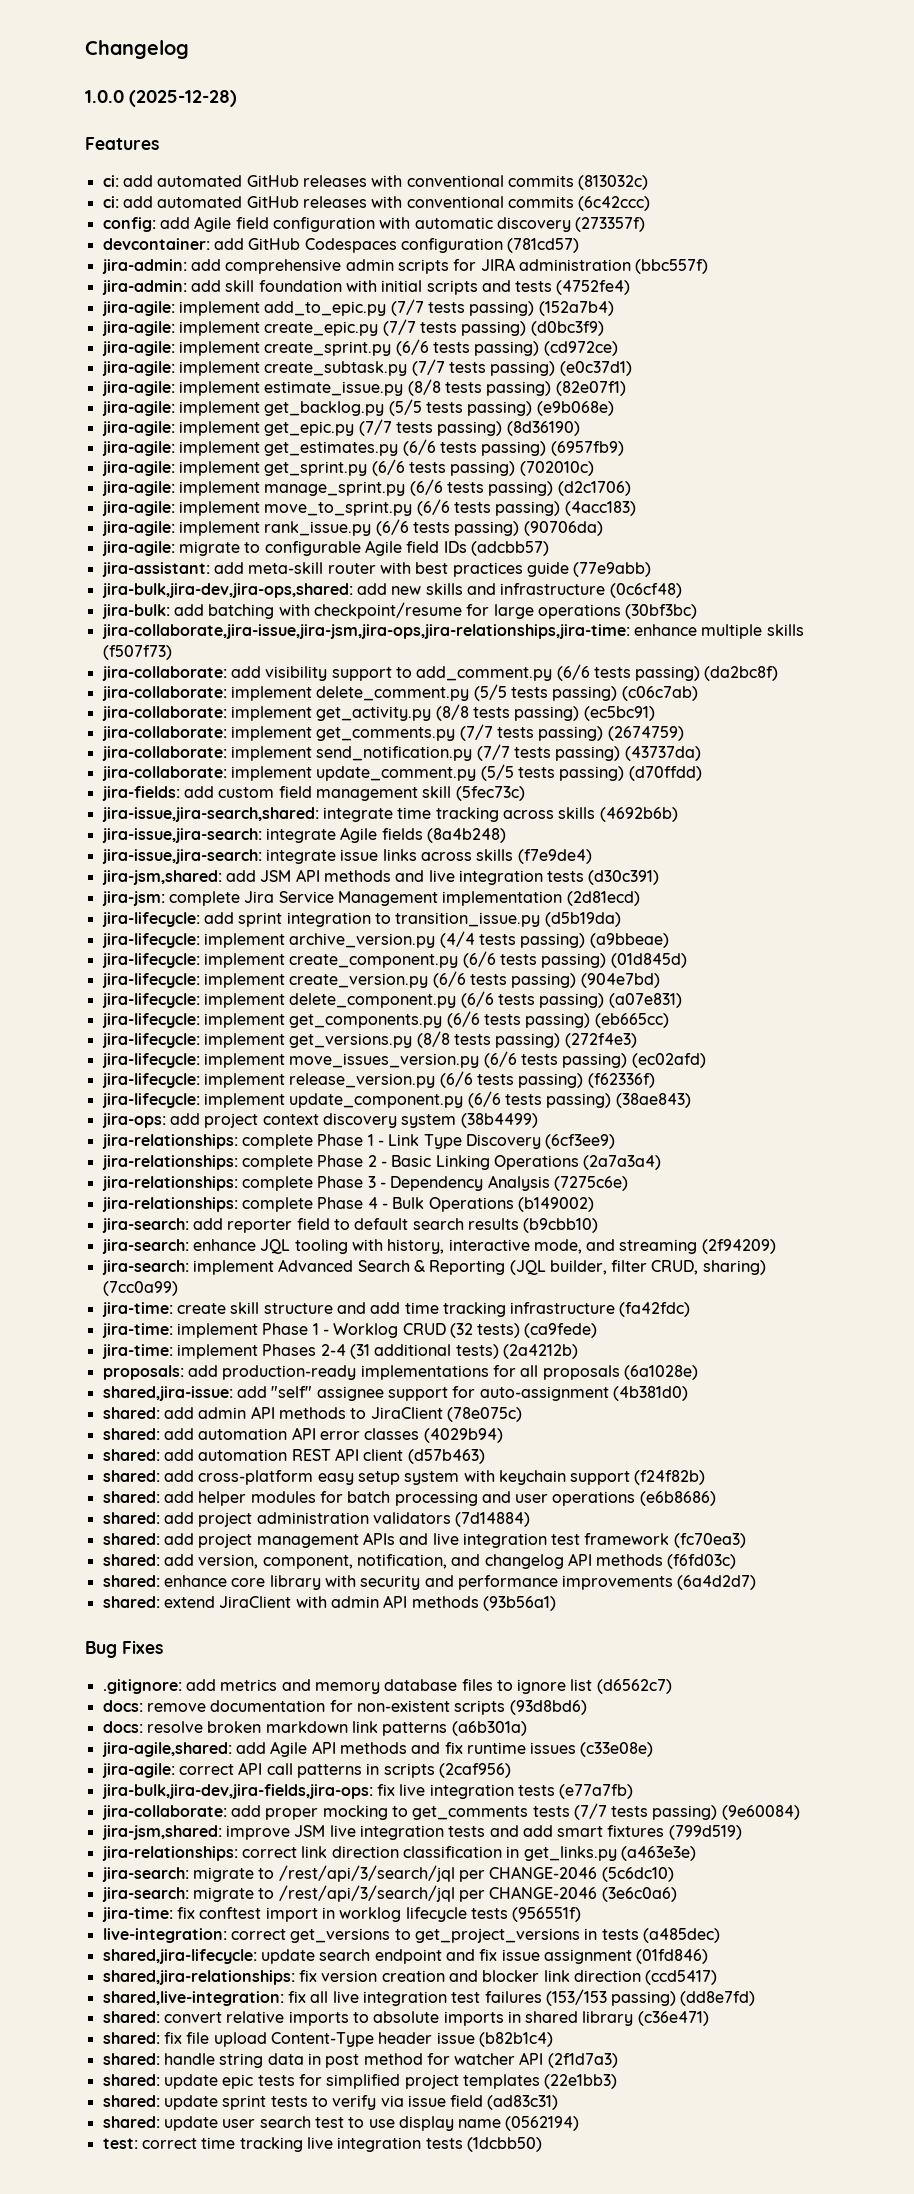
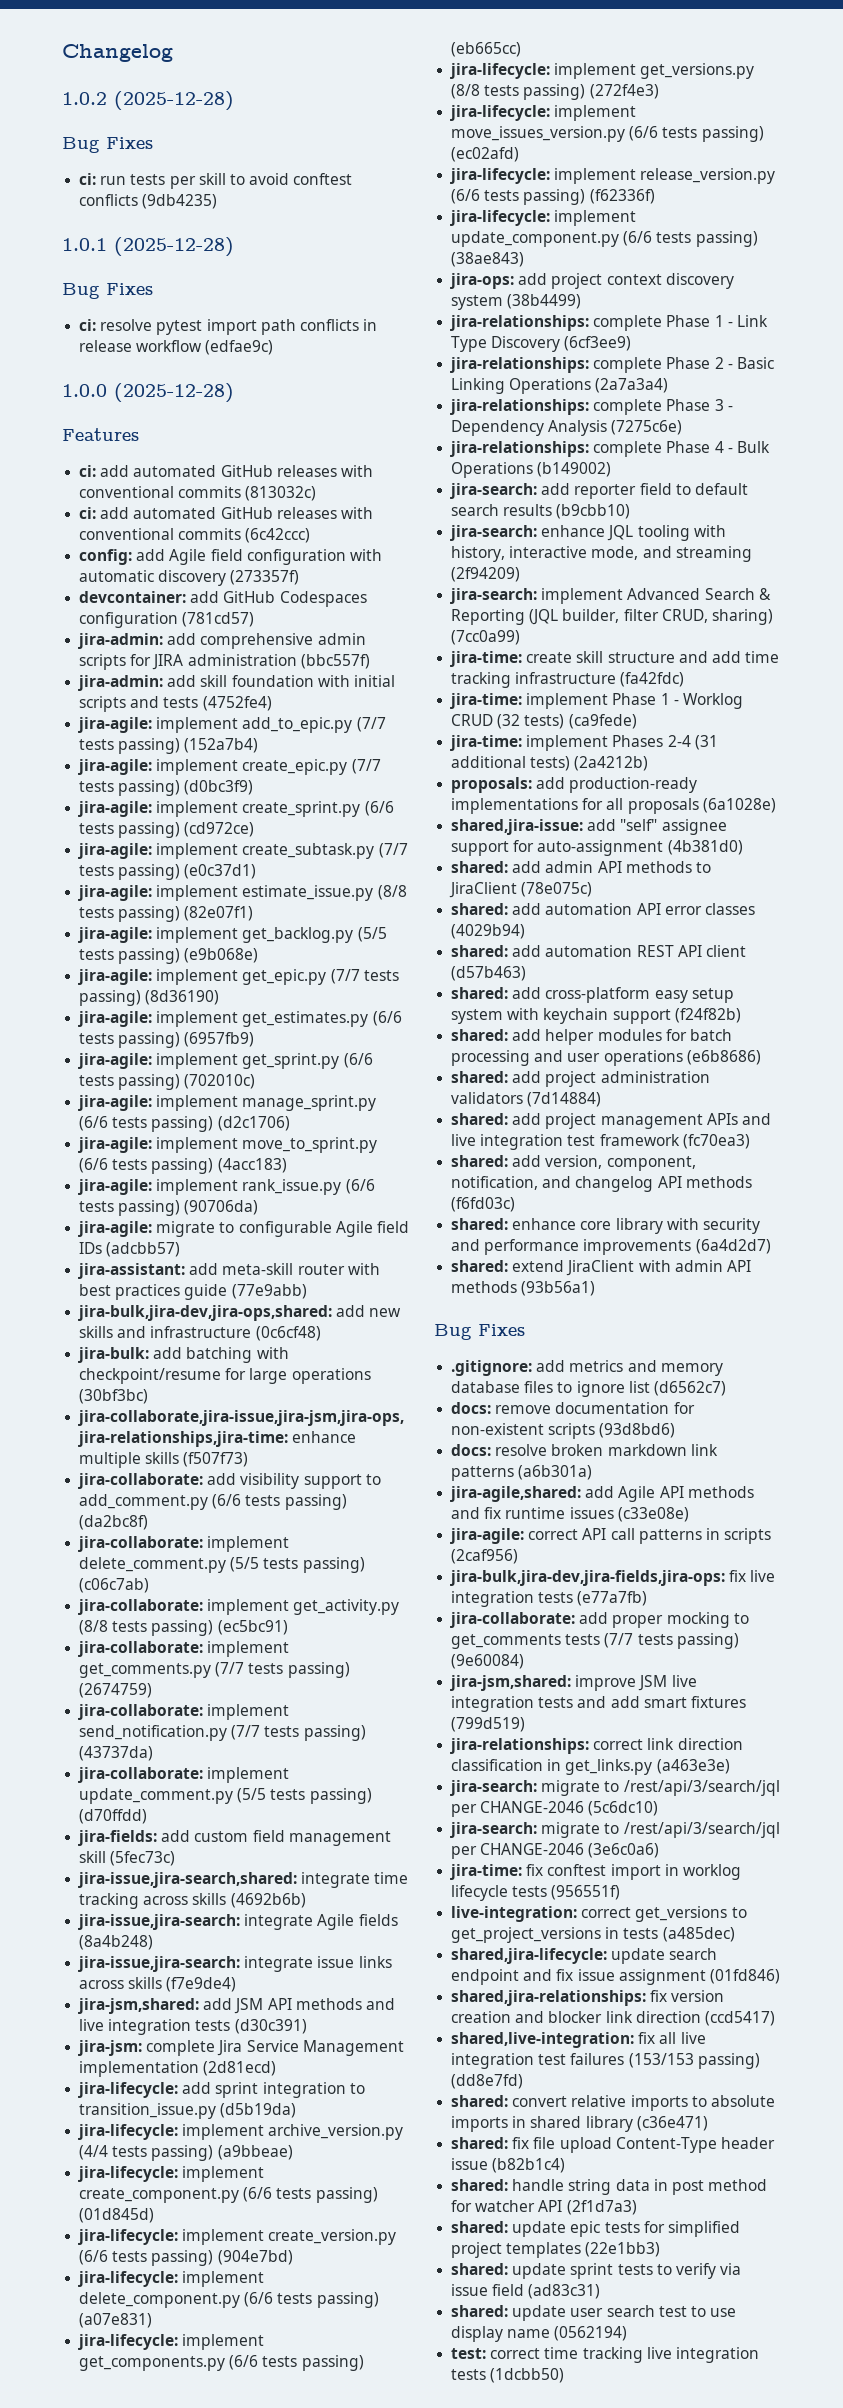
+ 1.0.2 (2025-12-28)
+ Bug Fixes
+ ci: run tests per skill to avoid conftest conflicts (9db4235)
+ 1.0.1 (2025-12-28)
+ Bug Fixes
+ ci: resolve pytest import path conflicts in release workflow (edfae9c)

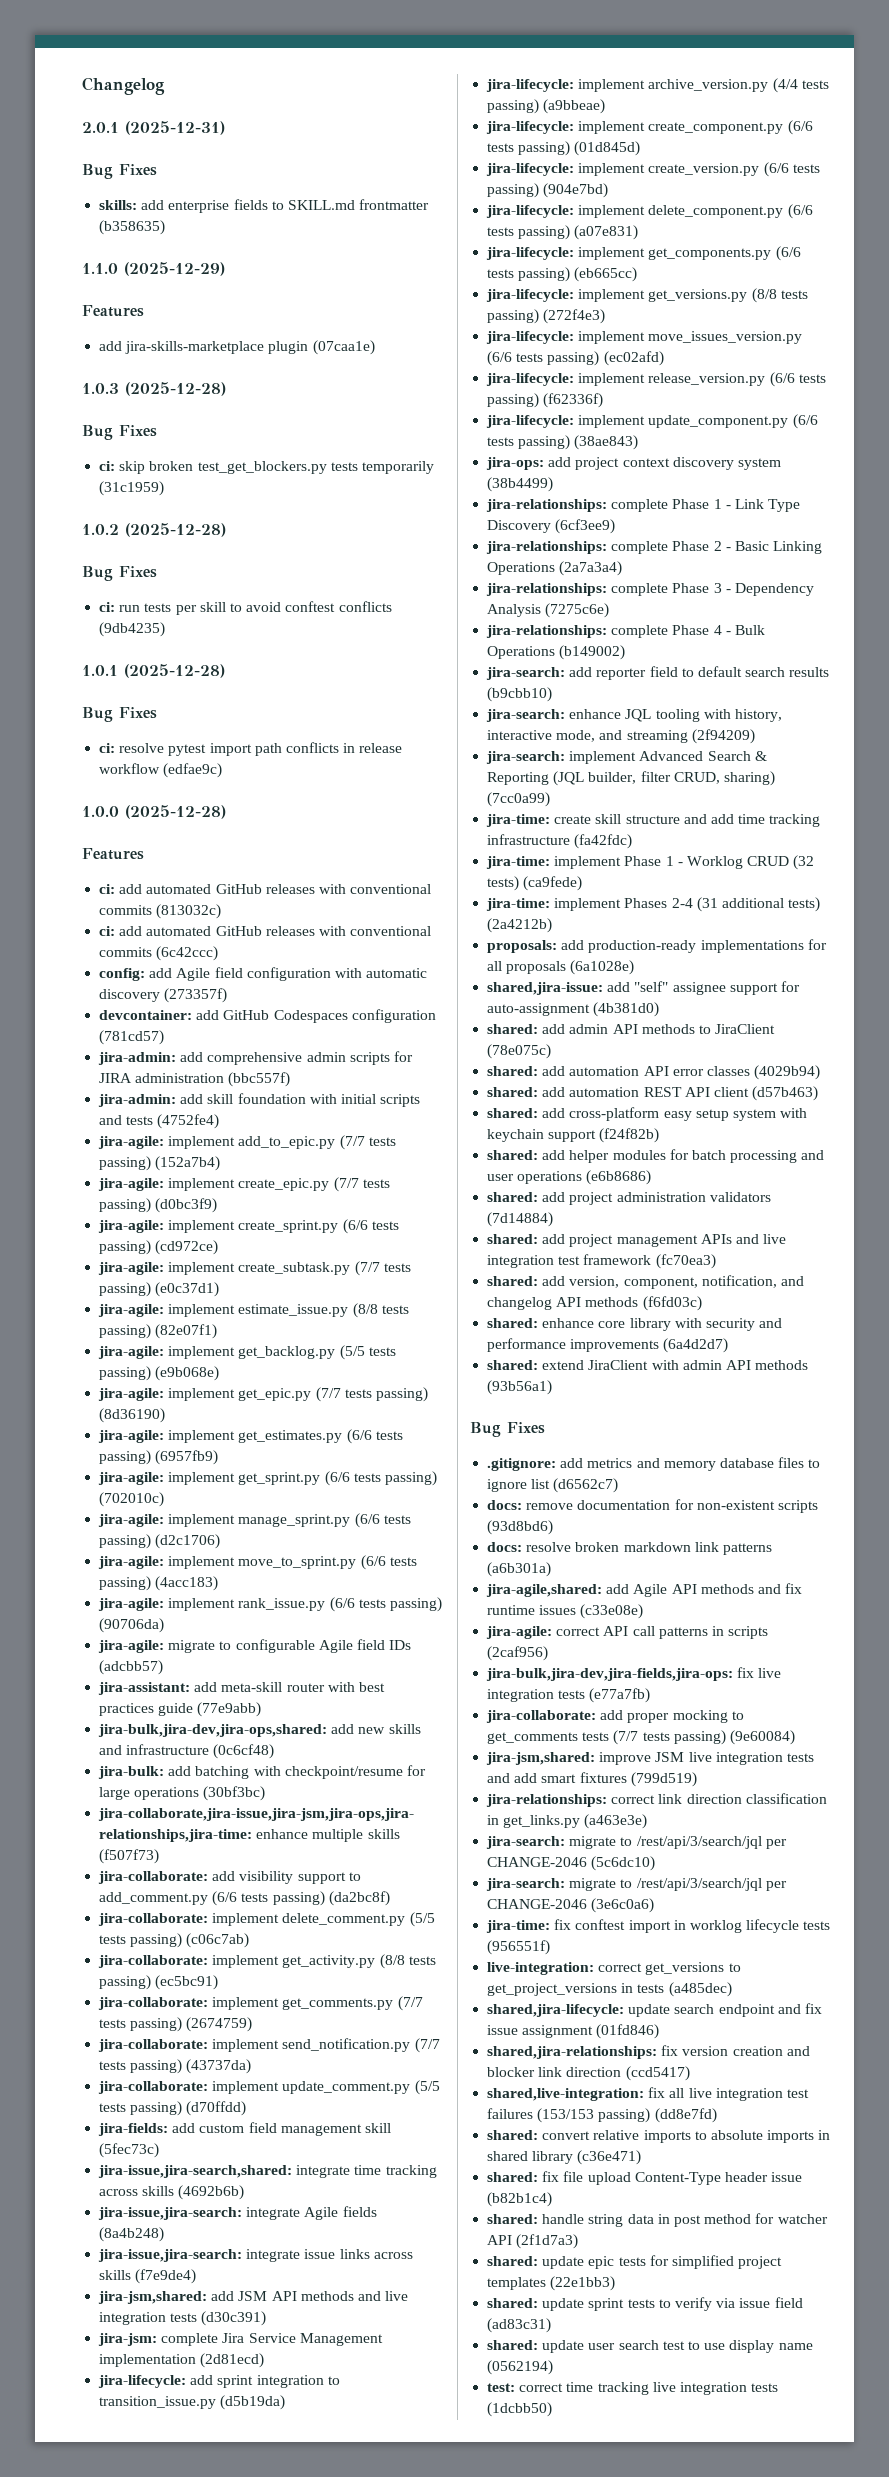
+ 2.0.1 (2025-12-31)
+ Bug Fixes
+ skills: add enterprise fields to SKILL.md frontmatter (b358635)
+ 1.1.0 (2025-12-29)
+ Features
+ add jira-skills-marketplace plugin (07caa1e)
+ 1.0.3 (2025-12-28)
+ Bug Fixes
+ ci: skip broken test_get_blockers.py tests temporarily (31c1959)

